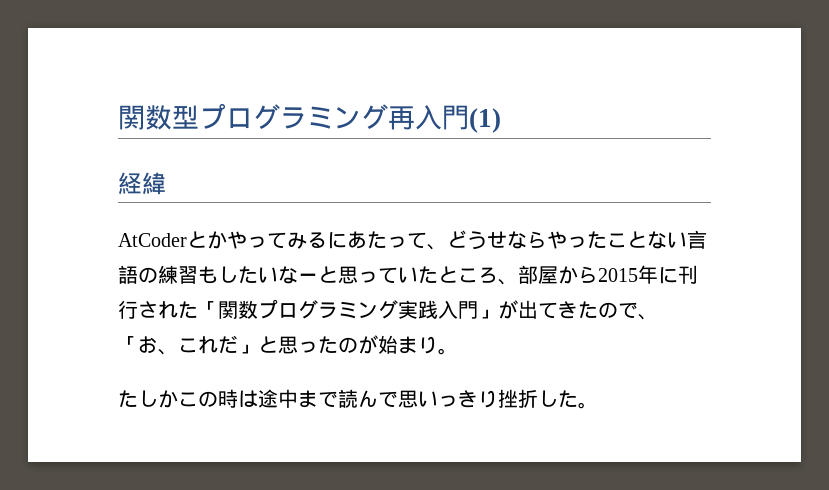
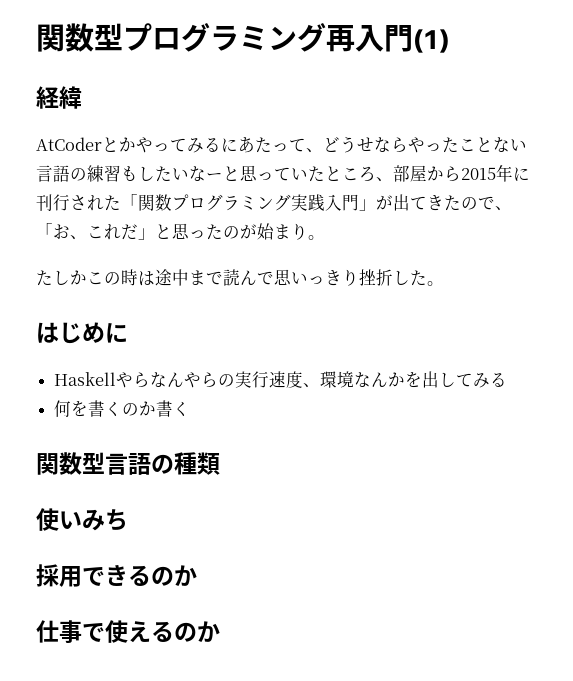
+ はじめに
+ Haskellやらなんやらの実行速度、環境なんかを出してみる
+ 何を書くのか書く
+ 関数型言語の種類
+ 使いみち
+ 採用できるのか
+ 仕事で使えるのか

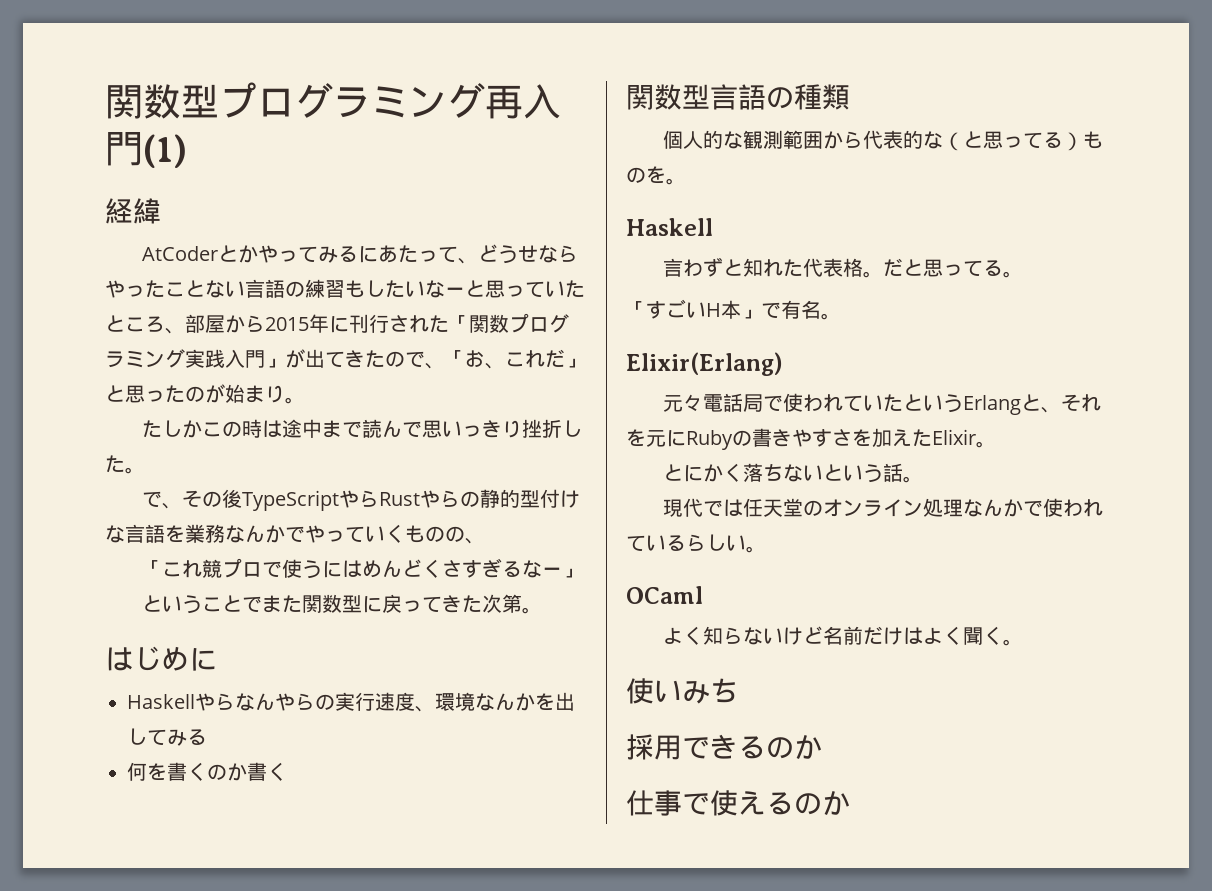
+ で、その後TypeScriptやらRustやらの静的型付けな言語を業務なんかでやっていくものの、
+ 「これ競プロで使うにはめんどくさすぎるなー」
+ ということでまた関数型に戻ってきた次第。
+ 個人的な観測範囲から代表的な（と思ってる）ものを。
+ Haskell
+ 言わずと知れた代表格。だと思ってる。
+ 「すごいH本」で有名。
+ Elixir(Erlang)
+ 元々電話局で使われていたというErlangと、それを元にRubyの書きやすさを加えたElixir。
+ とにかく落ちないという話。
+ 現代では任天堂のオンライン処理なんかで使われているらしい。
+ OCaml
+ よく知らないけど名前だけはよく聞く。

